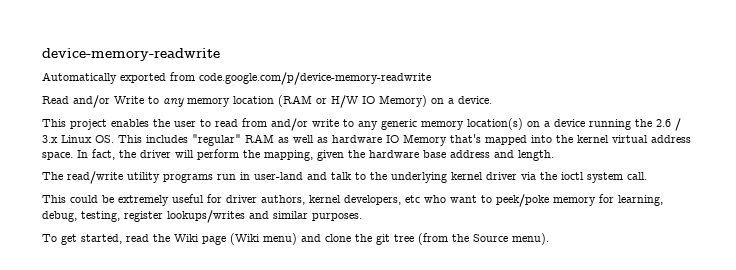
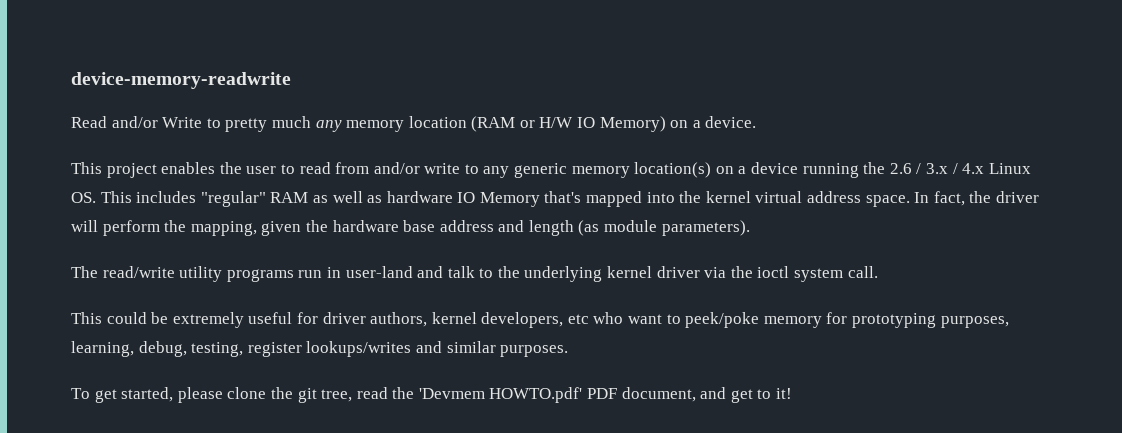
- Automatically exported from code.google.com/p/device-memory-readwrite
- Read and/or Write to any memory location (RAM or H/W IO Memory) on a device.
+ Read and/or Write to pretty much any memory location (RAM or H/W IO Memory) on a device.
- This project enables the user to read from and/or write to any generic memory location(s) on a device running the 2.6 / 3.x Linux OS. This includes "regular" RAM as well as hardware IO Memory that's mapped into the kernel virtual address space.
+ This project enables the user to read from and/or write to any generic memory location(s) on a device running the 2.6 / 3.x / 4.x Linux OS. This includes "regular" RAM as well as hardware IO Memory that's mapped into the kernel virtual address space.
- In fact, the driver will perform the mapping, given the hardware base address and length.
+ In fact, the driver will perform the mapping, given the hardware base address and length (as module parameters).
- This could be extremely useful for driver authors, kernel developers, etc who want to peek/poke memory for learning, debug, testing, register lookups/writes and similar purposes.
+ This could be extremely useful for driver authors, kernel developers, etc who want to peek/poke memory for prototyping purposes, learning, debug, testing, register lookups/writes and similar purposes.
- To get started, read the Wiki page (Wiki menu) and clone the git tree (from the Source menu).
+ To get started, please clone the git tree, read the 'Devmem HOWTO.pdf' PDF document, and get to it!

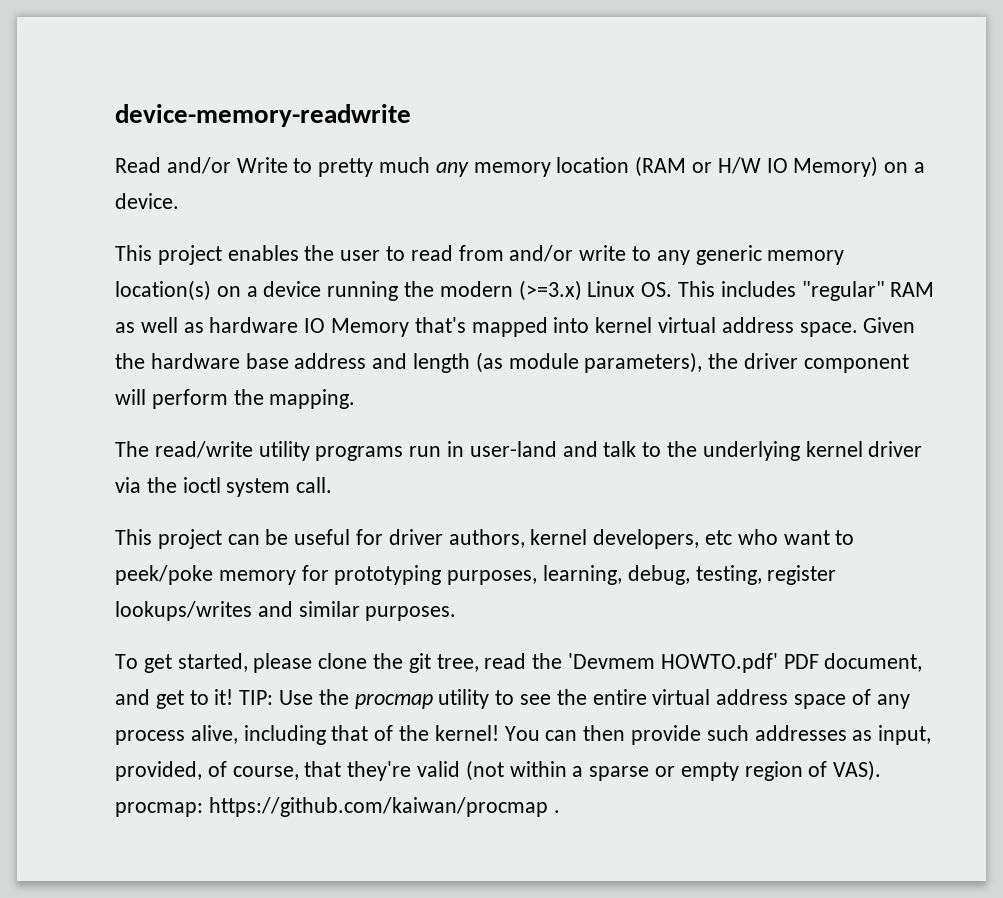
- This project enables the user to read from and/or write to any generic memory location(s) on a device running the 2.6 / 3.x / 4.x Linux OS. This includes "regular" RAM as well as hardware IO Memory that's mapped into the kernel virtual address space.
+ This project enables the user to read from and/or write to any generic memory location(s) on a device running the modern (>=3.x) Linux OS. This includes "regular" RAM as well as hardware IO Memory that's mapped into kernel virtual address space.
- In fact, the driver will perform the mapping, given the hardware base address and length (as module parameters).
+ Given the hardware base address and length (as module parameters), the driver component will perform the mapping.
- This could be extremely useful for driver authors, kernel developers, etc who want to peek/poke memory for prototyping purposes, learning, debug, testing, register lookups/writes and similar purposes.
+ This project can be useful for driver authors, kernel developers, etc who want to peek/poke memory for prototyping purposes, learning, debug, testing, register lookups/writes and similar purposes.
+ TIP: Use the procmap utility to see the entire virtual address space of any process alive, including that of the kernel! You can then provide such addresses as input, provided, of course, that they're valid (not within a sparse or empty region of VAS). procmap: https://github.com/kaiwan/procmap .

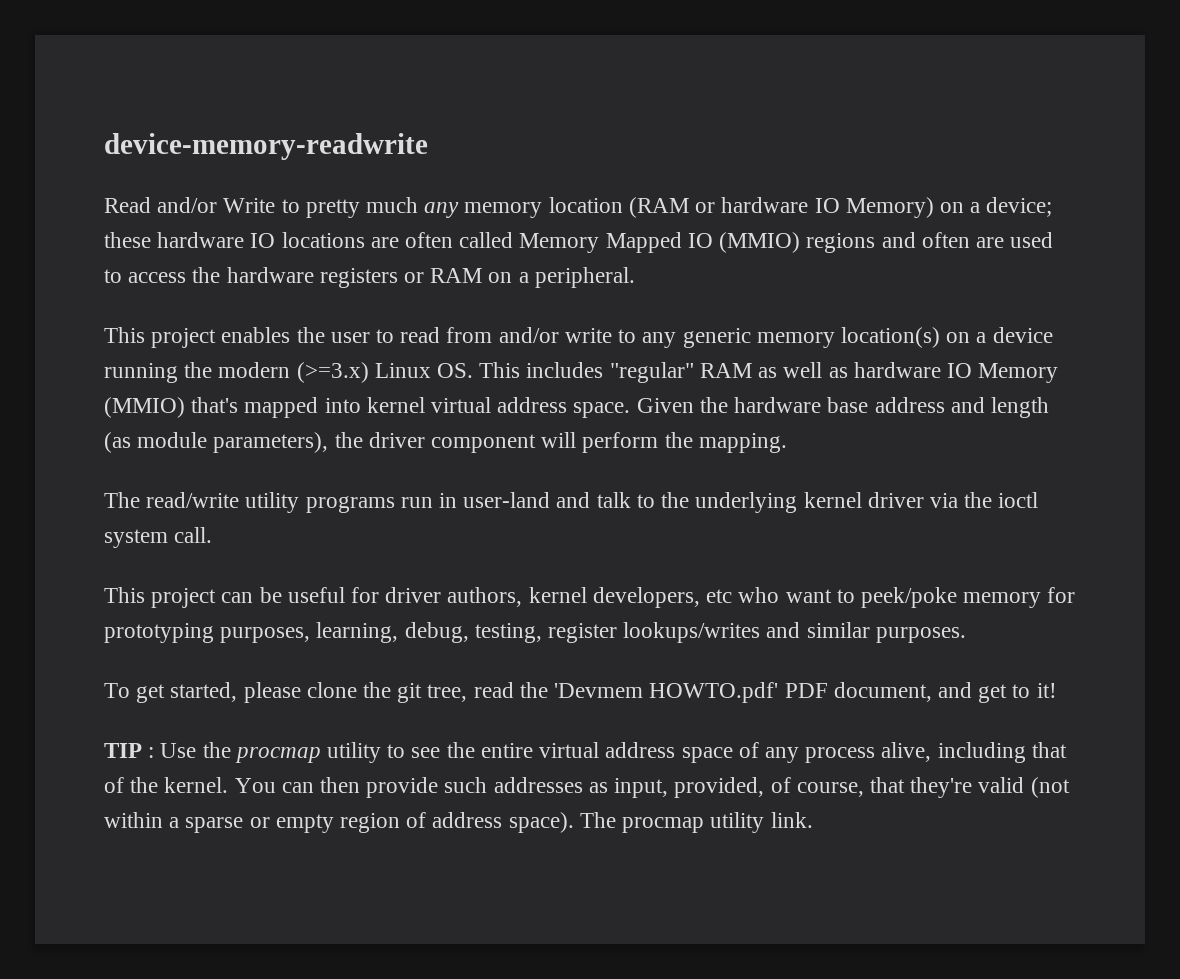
- Read and/or Write to pretty much any memory location (RAM or H/W IO Memory) on a device.
+ Read and/or Write to pretty much any memory location (RAM or hardware IO Memory) on a device; these hardware IO locations are often called Memory Mapped IO (MMIO) regions and often are used to access the hardware registers or RAM on a peripheral.
- This project enables the user to read from and/or write to any generic memory location(s) on a device running the modern (>=3.x) Linux OS. This includes "regular" RAM as well as hardware IO Memory that's mapped into kernel virtual address space.
+ This project enables the user to read from and/or write to any generic memory location(s) on a device running the modern (>=3.x) Linux OS. This includes "regular" RAM as well as hardware IO Memory (MMIO) that's mapped into kernel virtual address space.
- To get started, please clone the git tree, read the 'Devmem HOWTO.pdf' PDF document, and get to it! TIP: Use the procmap utility to see the entire virtual address space of any process alive, including that of the kernel!
+ To get started, please clone the git tree, read the 'Devmem HOWTO.pdf' PDF document, and get to it!
+ TIP : Use the procmap utility to see the entire virtual address space of any process alive, including that of the kernel.
- You can then provide such addresses as input, provided, of course, that they're valid (not within a sparse or empty region of VAS). procmap: https://github.com/kaiwan/procmap .
+ You can then provide such addresses as input, provided, of course, that they're valid (not within a sparse or empty region of address space). The procmap utility link.

